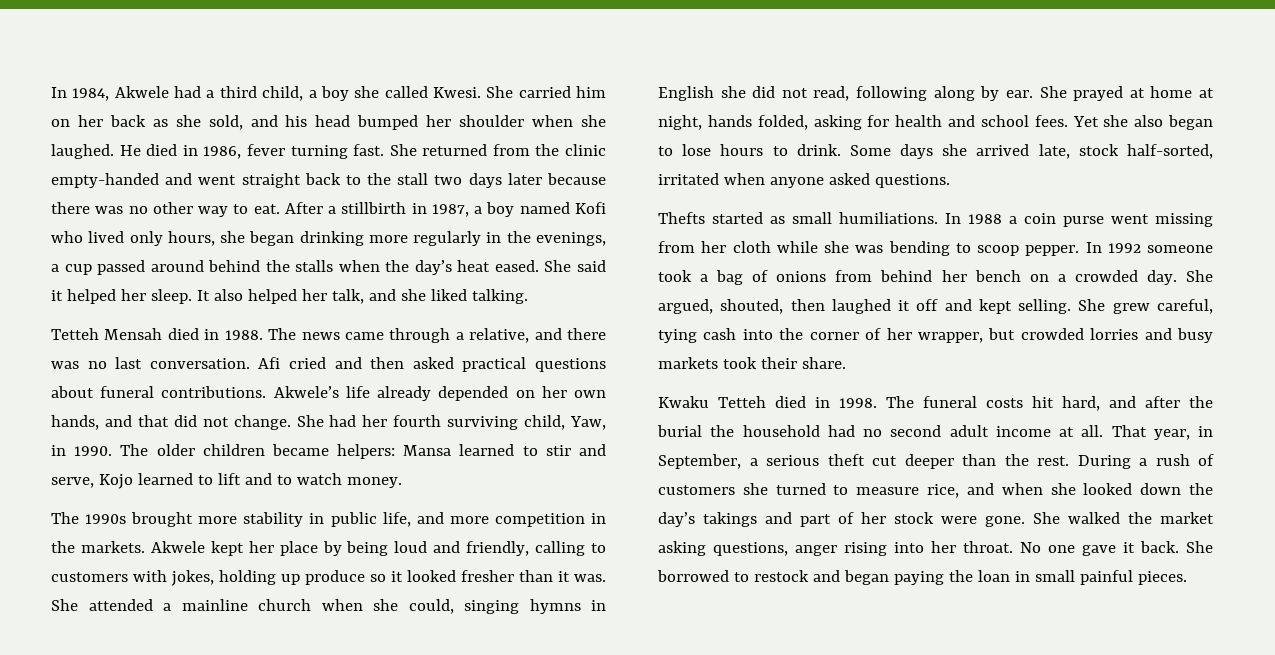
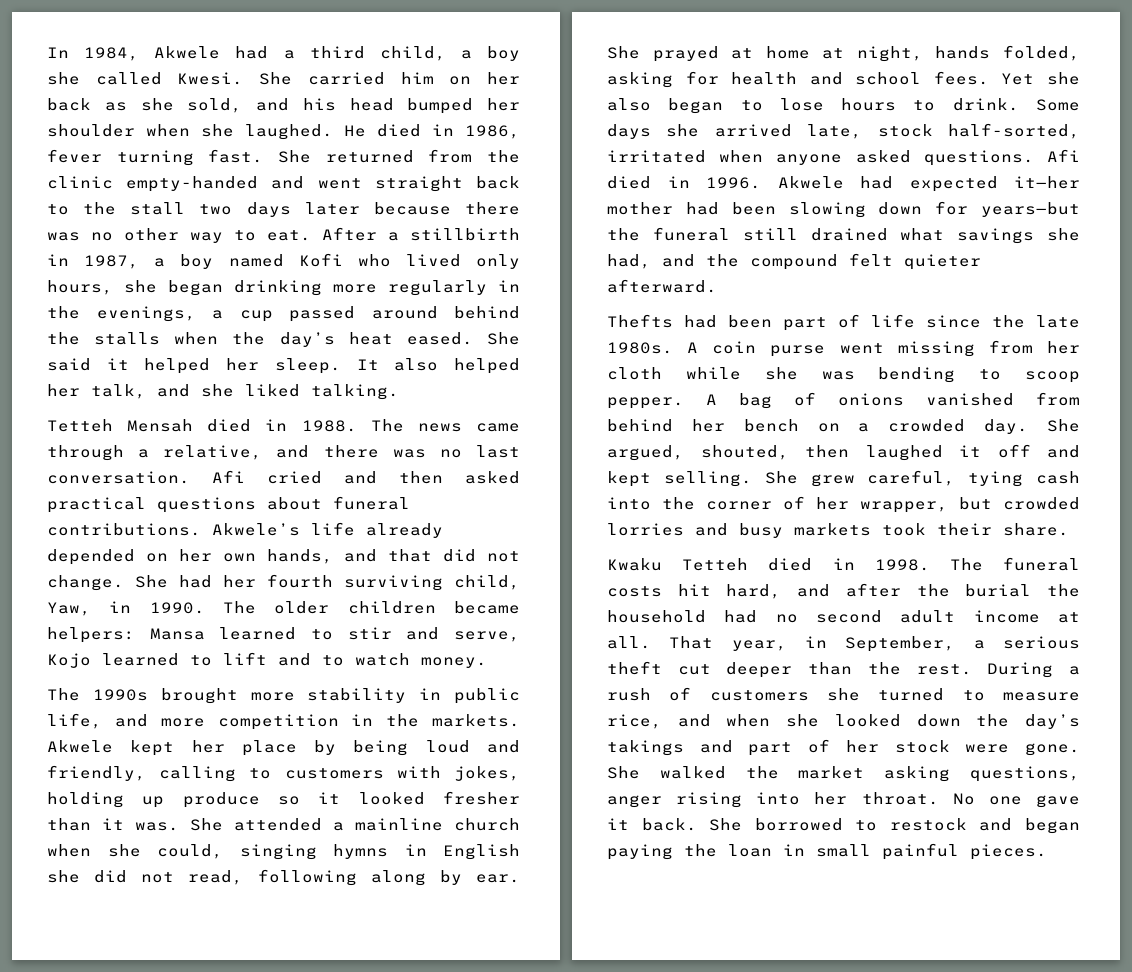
- Some days she arrived late, stock half-sorted, irritated when anyone asked questions.
- Thefts started as small humiliations. In 1988 a coin purse went missing from her cloth while she was bending to scoop pepper.
+ Some days she arrived late, stock half-sorted, irritated when anyone asked questions. Afi died in 1996. Akwele had expected it—her mother had been slowing down for years—but the funeral still drained what savings she had, and the compound felt quieter afterward.
+ Thefts had been part of life since the late 1980s. A coin purse went missing from her cloth while she was bending to scoop pepper.
- In 1992 someone took a bag of onions from behind her bench on a crowded day.
+ A bag of onions vanished from behind her bench on a crowded day.

